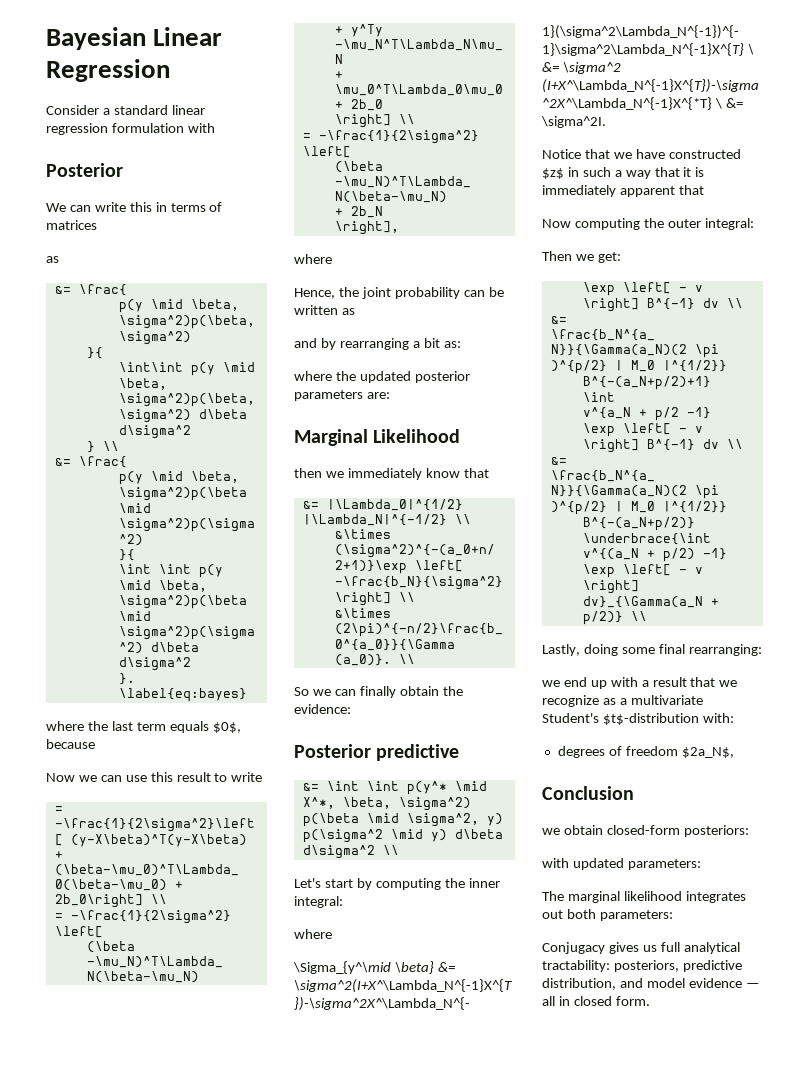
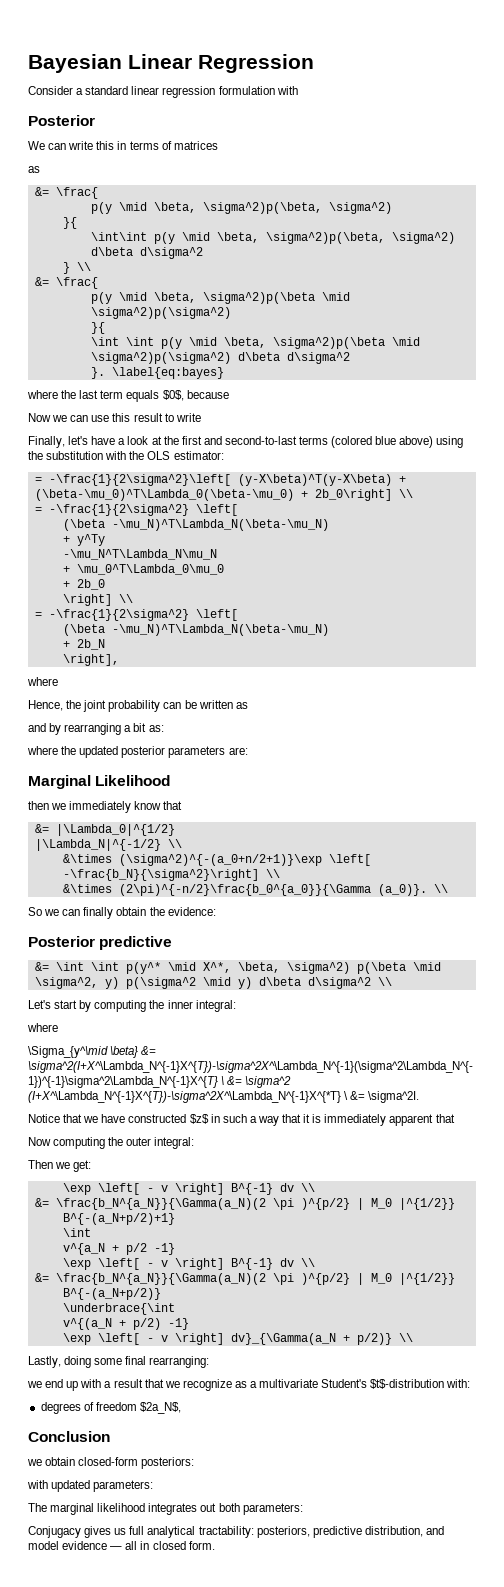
+ Finally, let's have a look at the first and second-to-last terms (colored blue above) using the substitution with the OLS estimator:

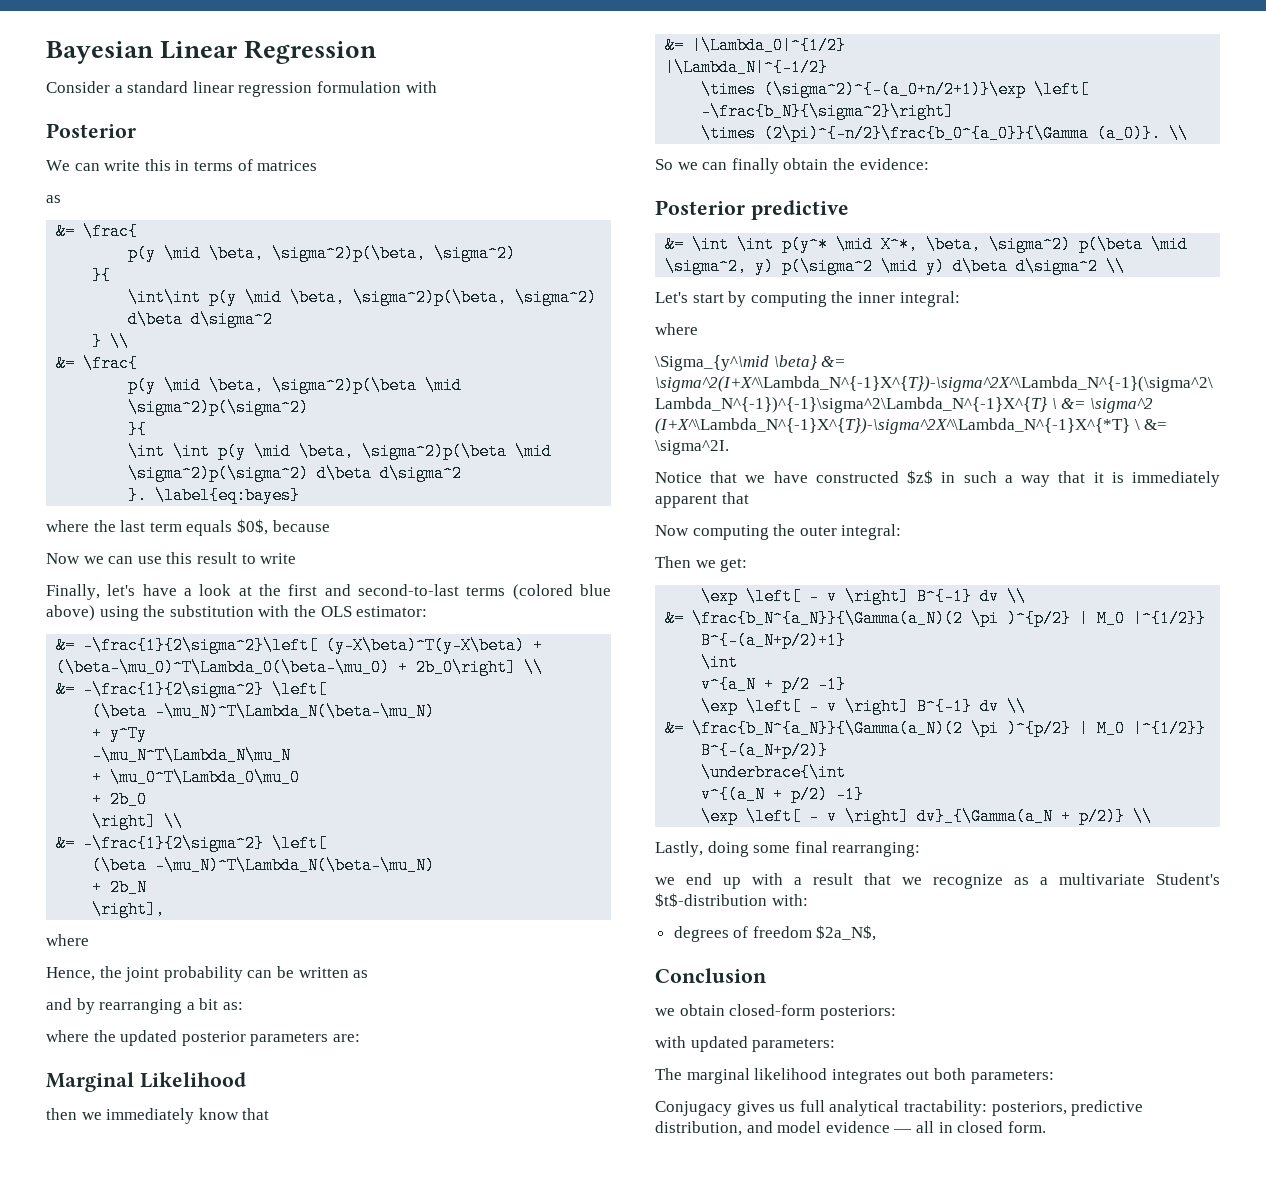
- = -\frac{1}{2\sigma^2}\left[ (y-X\beta)^T(y-X\beta) + (\beta-\mu_0)^T\Lambda_0(\beta-\mu_0) + 2b_0\right] \\
- = -\frac{1}{2\sigma^2} \left[
+ &= -\frac{1}{2\sigma^2}\left[ (y-X\beta)^T(y-X\beta) + (\beta-\mu_0)^T\Lambda_0(\beta-\mu_0) + 2b_0\right] \\
+ &= -\frac{1}{2\sigma^2} \left[
  \right] \\
- = -\frac{1}{2\sigma^2} \left[
+ &= -\frac{1}{2\sigma^2} \left[
- |\Lambda_N|^{-1/2} \\
- &\times (\sigma^2)^{-(a_0+n/2+1)}\exp \left[ -\frac{b_N}{\sigma^2}\right] \\
- &\times (2\pi)^{-n/2}\frac{b_0^{a_0}}{\Gamma (a_0)}.
+ |\Lambda_N|^{-1/2}
+ \times (\sigma^2)^{-(a_0+n/2+1)}\exp \left[ -\frac{b_N}{\sigma^2}\right]
+ \times (2\pi)^{-n/2}\frac{b_0^{a_0}}{\Gamma (a_0)}.

